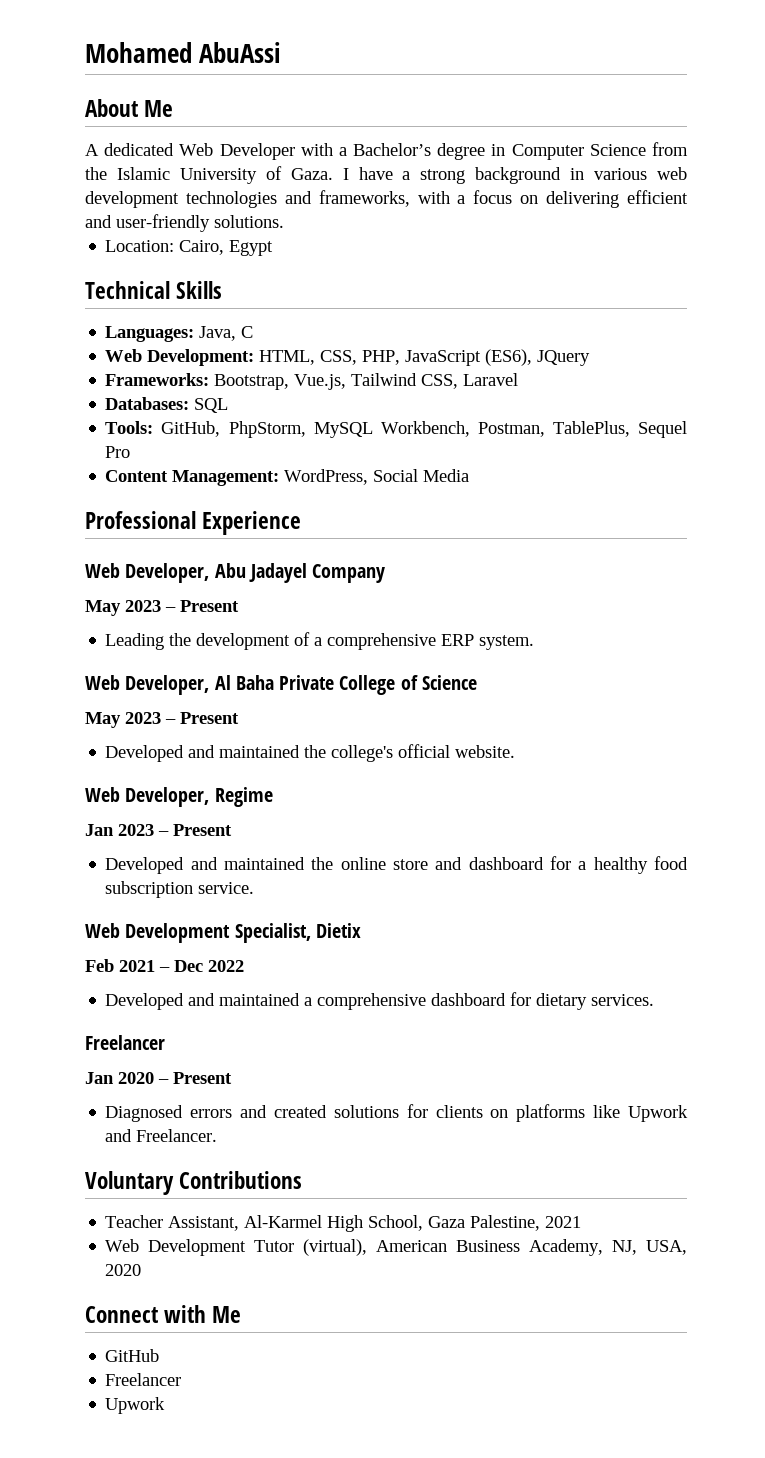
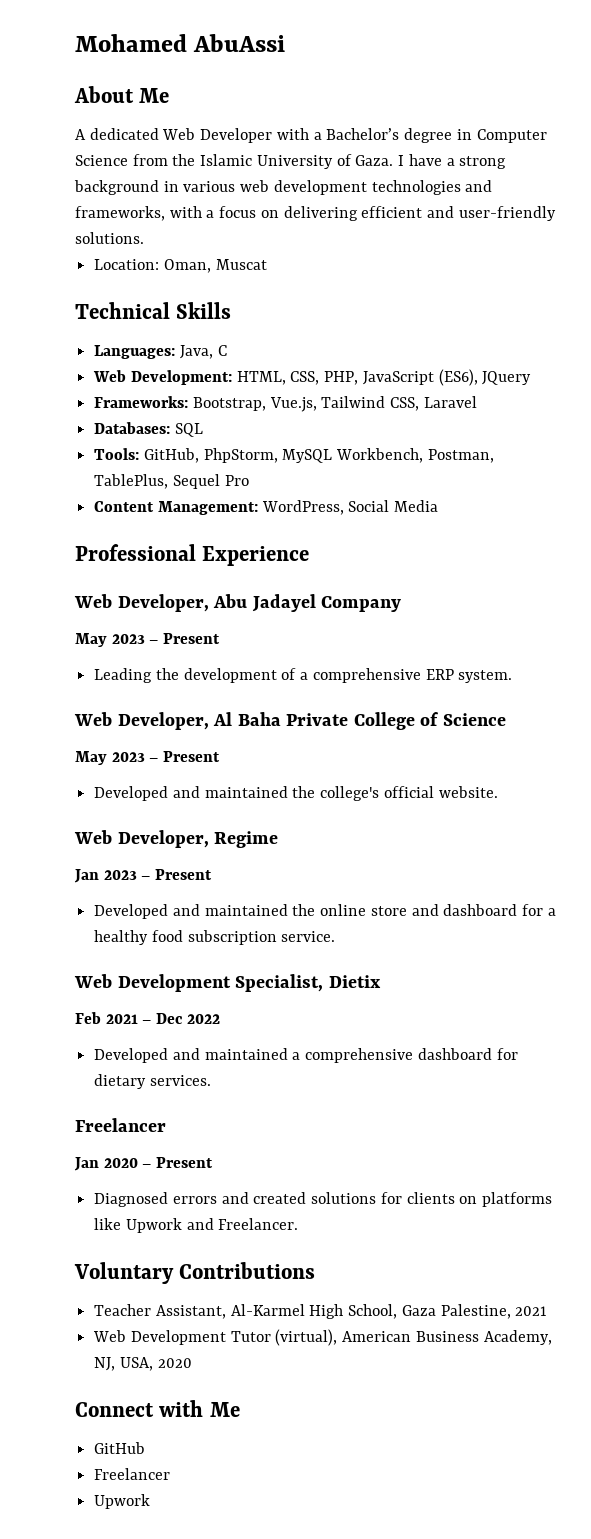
- Location: Cairo, Egypt
+ Location: Oman, Muscat

